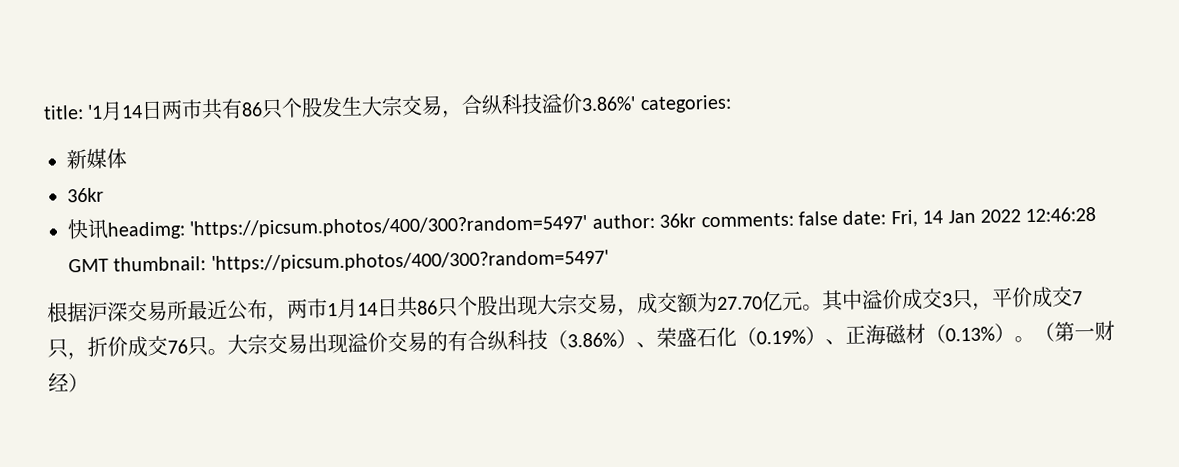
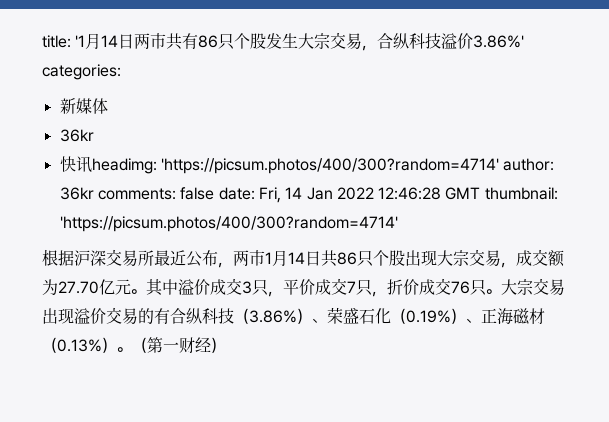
- 快讯headimg: 'https://picsum.photos/400/300?random=5497' author: 36kr comments: false date: Fri, 14 Jan 2022 12:46:28 GMT thumbnail: 'https://picsum.photos/400/300?random=5497'
+ 快讯headimg: 'https://picsum.photos/400/300?random=4714' author: 36kr comments: false date: Fri, 14 Jan 2022 12:46:28 GMT thumbnail: 'https://picsum.photos/400/300?random=4714'

